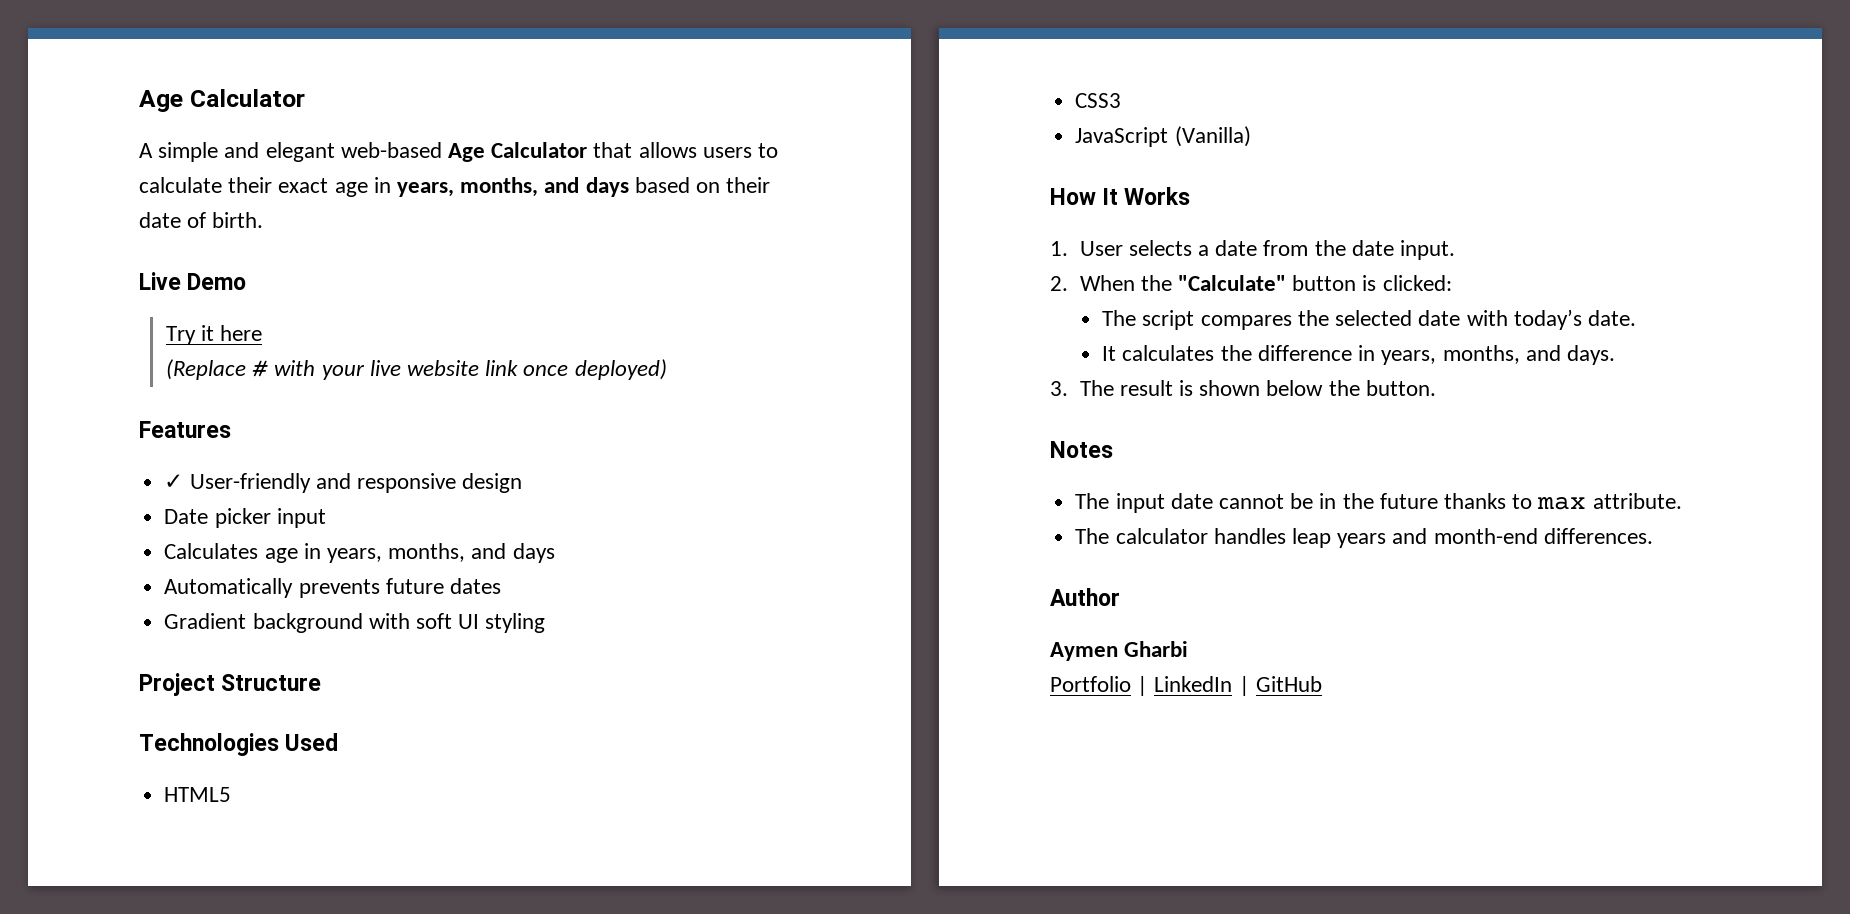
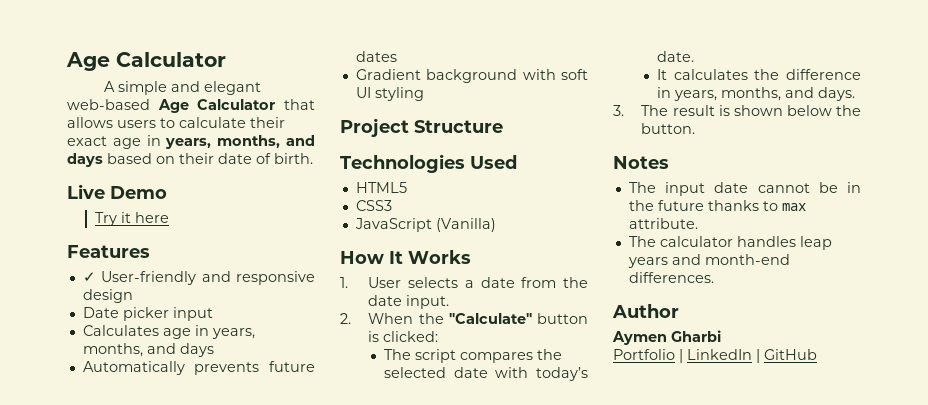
- (Replace # with your live website link once deployed)

